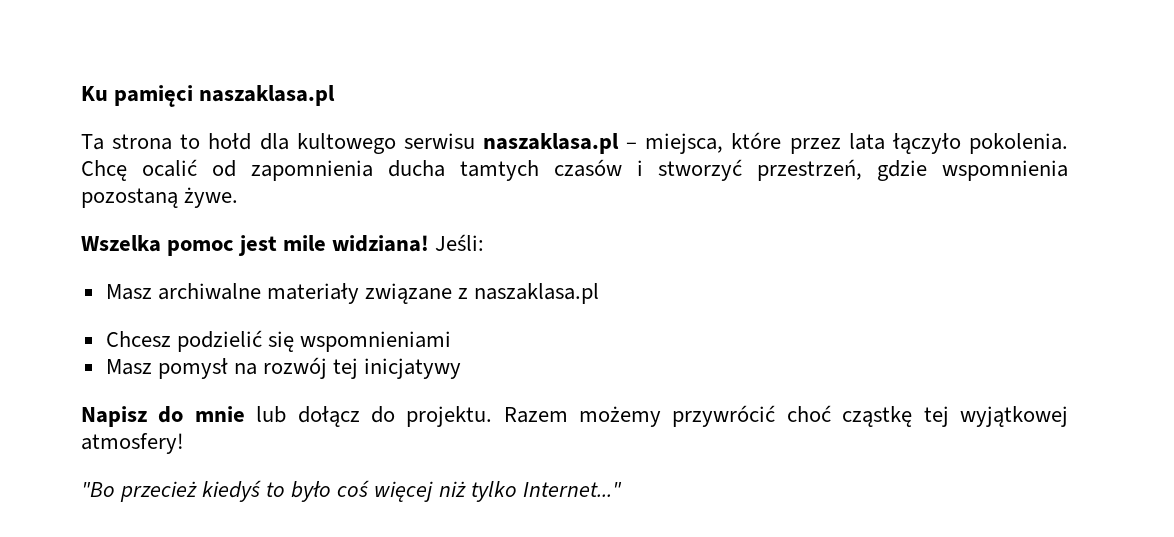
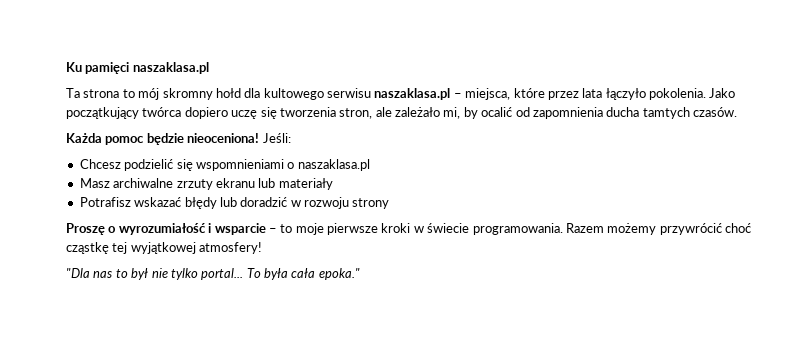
- Ta strona to hołd dla kultowego serwisu naszaklasa.pl – miejsca, które przez lata łączyło pokolenia.
+ Ta strona to mój skromny hołd dla kultowego serwisu naszaklasa.pl – miejsca, które przez lata łączyło pokolenia.
- Chcę ocalić od zapomnienia ducha tamtych czasów i stworzyć przestrzeń, gdzie wspomnienia pozostaną żywe.
- Wszelka pomoc jest mile widziana! Jeśli:
- Masz archiwalne materiały związane z naszaklasa.pl
+ Jako początkujący twórca dopiero uczę się tworzenia stron, ale zależało mi, by ocalić od zapomnienia ducha tamtych czasów.
+ Każda pomoc będzie nieoceniona! Jeśli:
- Chcesz podzielić się wspomnieniami
- Masz pomysł na rozwój tej inicjatywy
- Napisz do mnie lub dołącz do projektu.
+ Chcesz podzielić się wspomnieniami o naszaklasa.pl
+ Masz archiwalne zrzuty ekranu lub materiały
+ Potrafisz wskazać błędy lub doradzić w rozwoju strony
+ Proszę o wyrozumiałość i wsparcie – to moje pierwsze kroki w świecie programowania.
- "Bo przecież kiedyś to było coś więcej niż tylko Internet..."
+ "Dla nas to był nie tylko portal... To była cała epoka."

